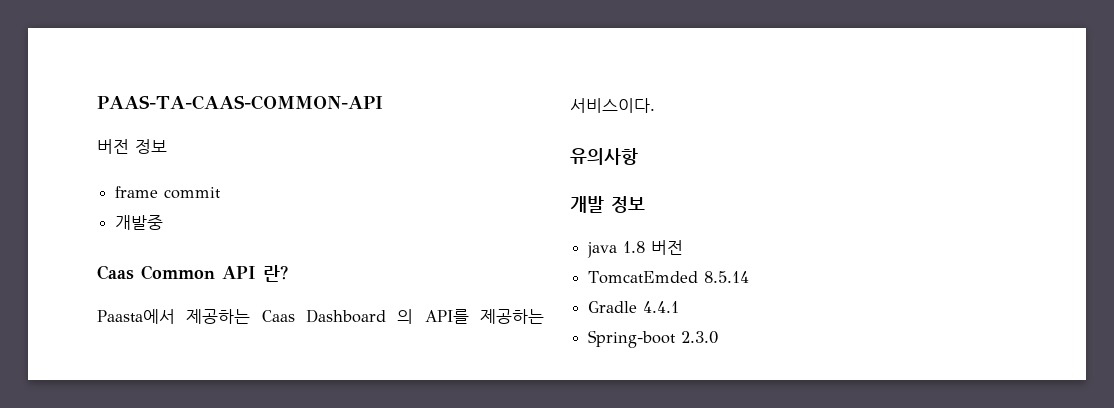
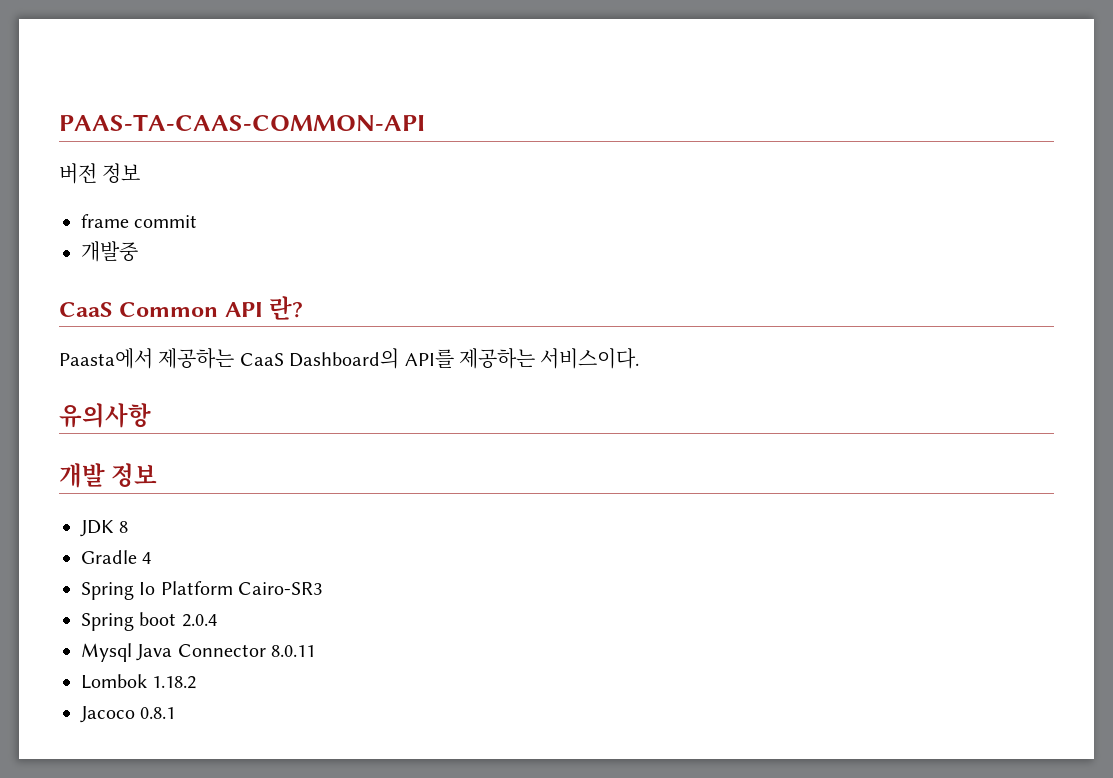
- Caas Common API 란?
+ CaaS Common API 란?
- Paasta에서 제공하는 Caas Dashboard 의 API를 제공하는 서비스이다.
+ Paasta에서 제공하는 CaaS Dashboard의 API를 제공하는 서비스이다.
- java 1.8 버전
- TomcatEmded 8.5.14
- Gradle 4.4.1
- Spring-boot 2.3.0
+ JDK 8
+ Gradle 4
+ Spring Io Platform Cairo-SR3
+ Spring boot 2.0.4
+ Mysql Java Connector 8.0.11
+ Lombok 1.18.2
+ Jacoco 0.8.1

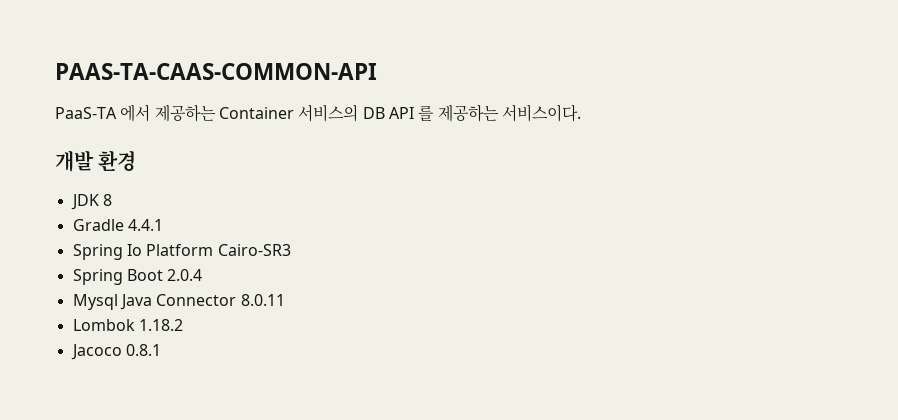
- 버전 정보
- frame commit
- 개발중
- CaaS Common API 란?
- Paasta에서 제공하는 CaaS Dashboard의 API를 제공하는 서비스이다.
+ PaaS-TA 에서 제공하는 Container 서비스의 DB API 를 제공하는 서비스이다.
- 유의사항
- 개발 정보
+ 개발 환경
- Gradle 4
+ Gradle 4.4.1
- Spring boot 2.0.4
+ Spring Boot 2.0.4

